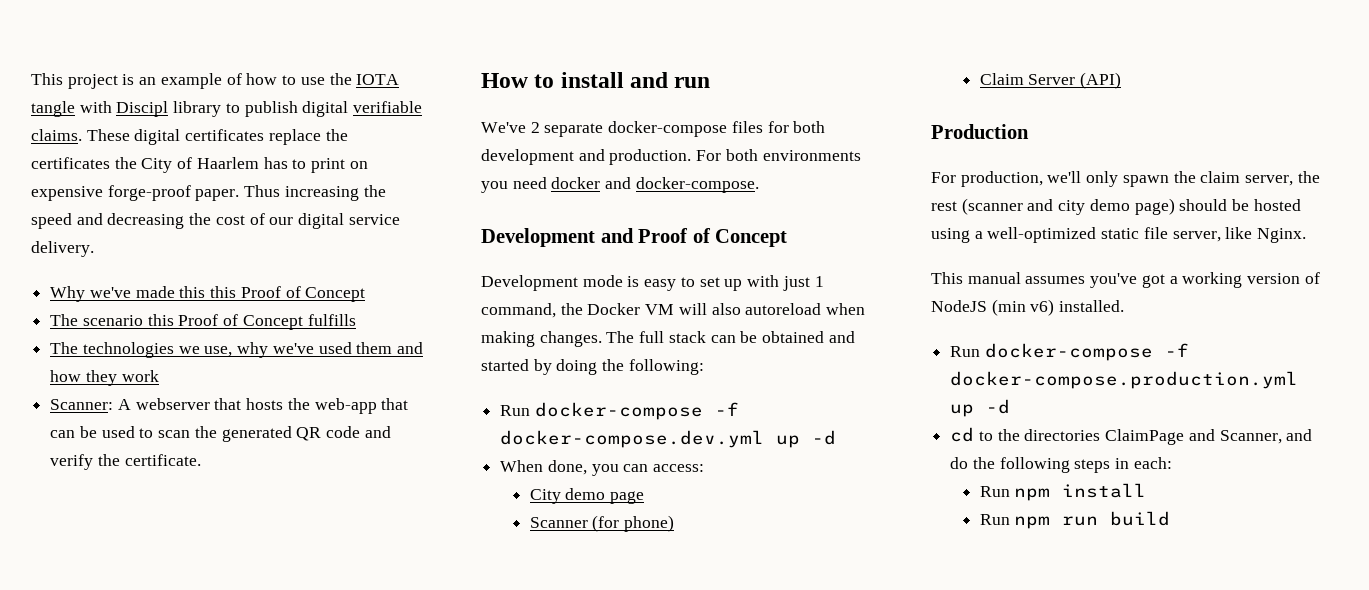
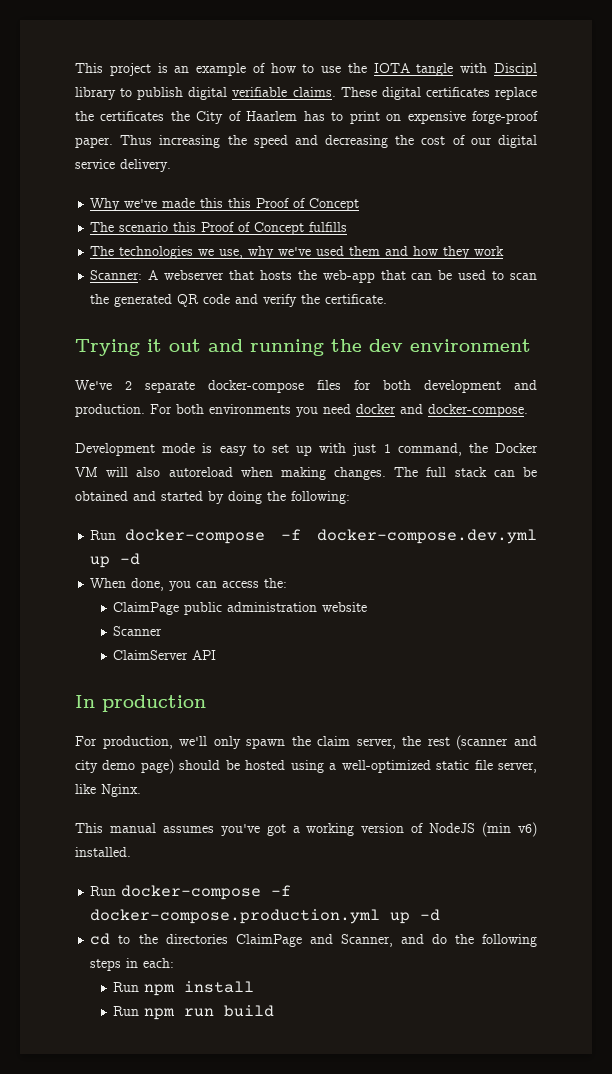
- How to install and run
+ Trying it out and running the dev environment
- Development and Proof of Concept
- When done, you can access:
- City demo page
- Scanner (for phone)
- Claim Server (API)
- Production
+ When done, you can access the:
+ ClaimPage public administration website
+ Scanner
+ ClaimServer API
+ In production

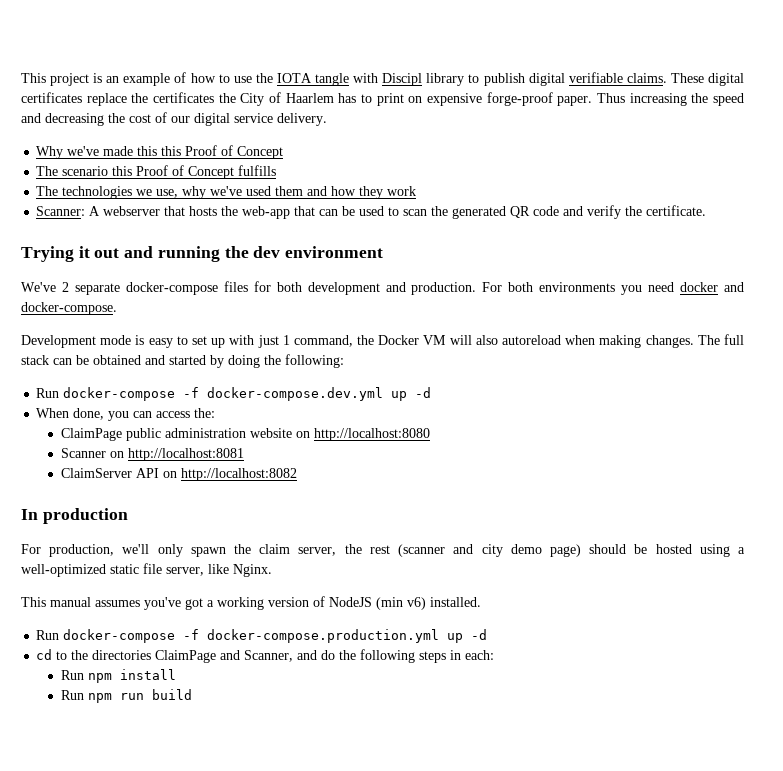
- ClaimPage public administration website
+ ClaimPage public administration website on http://localhost:8080
- Scanner
+ Scanner on http://localhost:8081
- ClaimServer API
+ ClaimServer API on http://localhost:8082

